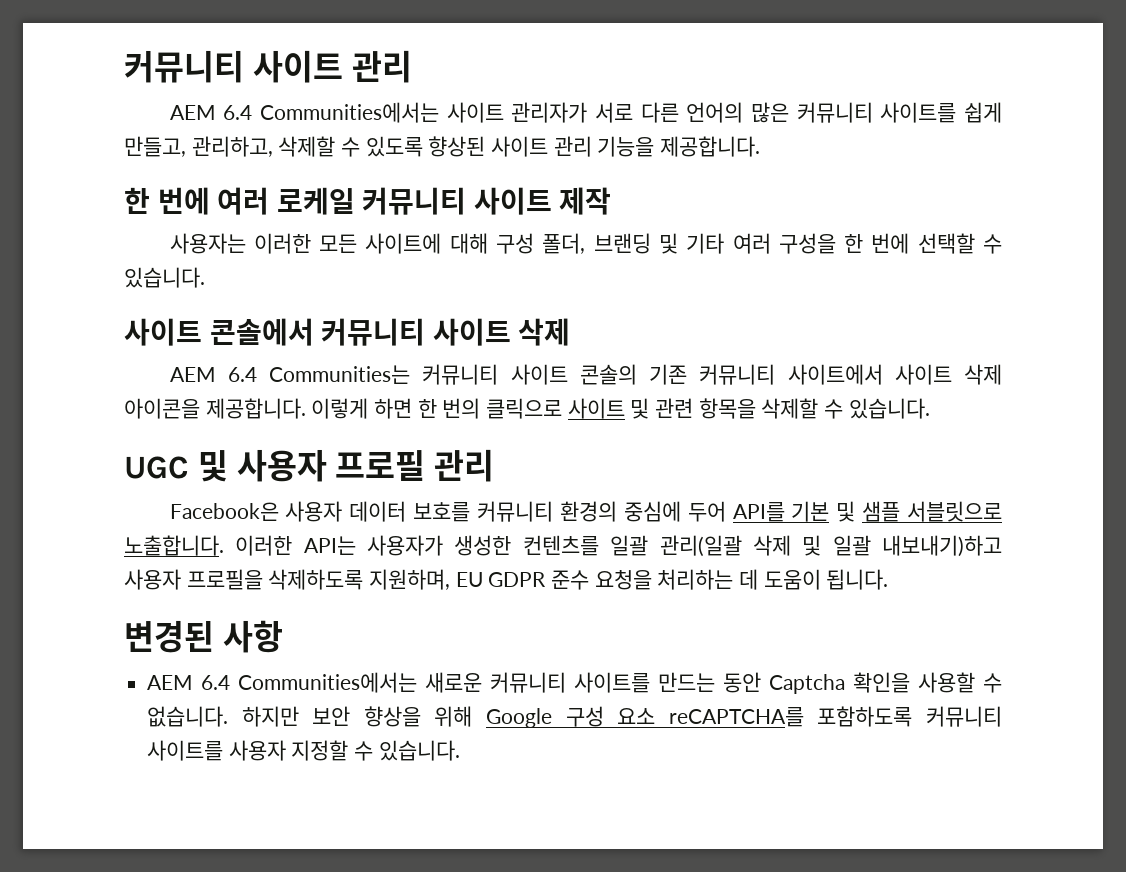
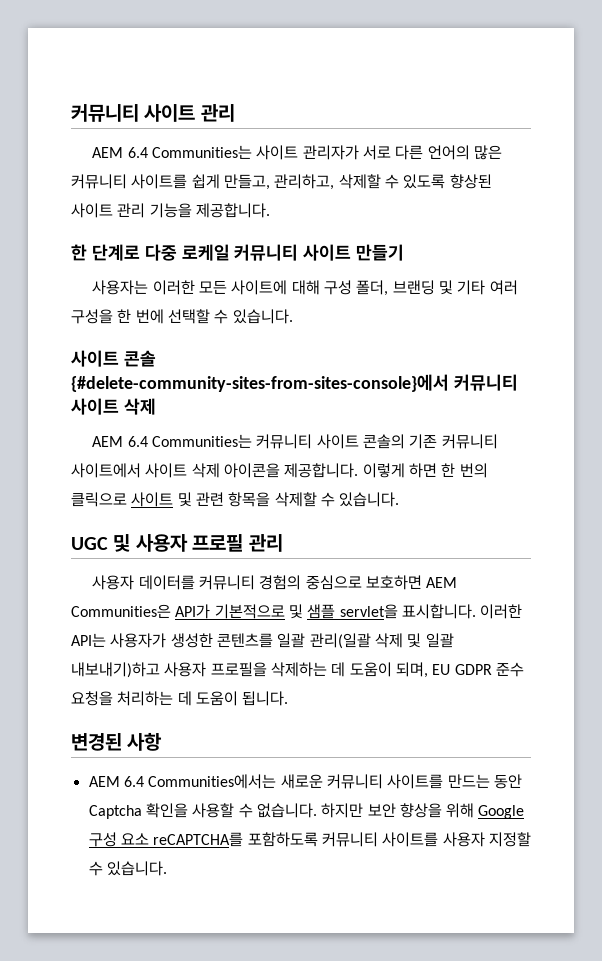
- AEM 6.4 Communities에서는 사이트 관리자가 서로 다른 언어의 많은 커뮤니티 사이트를 쉽게 만들고, 관리하고, 삭제할 수 있도록 향상된 사이트 관리 기능을 제공합니다.
+ AEM 6.4 Communities는 사이트 관리자가 서로 다른 언어의 많은 커뮤니티 사이트를 쉽게 만들고, 관리하고, 삭제할 수 있도록 향상된 사이트 관리 기능을 제공합니다.
- 한 번에 여러 로케일 커뮤니티 사이트 제작
+ 한 단계로 다중 로케일 커뮤니티 사이트 만들기
- 사이트 콘솔에서 커뮤니티 사이트 삭제
+ 사이트 콘솔 {#delete-community-sites-from-sites-console}에서 커뮤니티 사이트 삭제
- Facebook은 사용자 데이터 보호를 커뮤니티 환경의 중심에 두어 API를 기본 및 샘플 서블릿으로 노출합니다.
+ 사용자 데이터를 커뮤니티 경험의 중심으로 보호하면 AEM Communities은 API가 기본적으로 및 샘플 servlet을 표시합니다.
- 이러한 API는 사용자가 생성한 컨텐츠를 일괄 관리(일괄 삭제 및 일괄 내보내기)하고 사용자 프로필을 삭제하도록 지원하며, EU GDPR 준수 요청을 처리하는 데 도움이 됩니다.
+ 이러한 API는 사용자가 생성한 콘텐츠를 일괄 관리(일괄 삭제 및 일괄 내보내기)하고 사용자 프로필을 삭제하는 데 도움이 되며, EU GDPR 준수 요청을 처리하는 데 도움이 됩니다.

